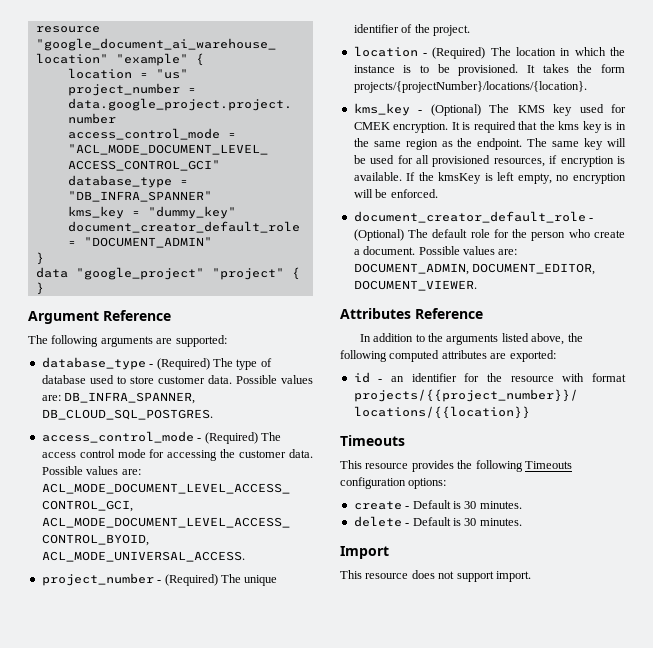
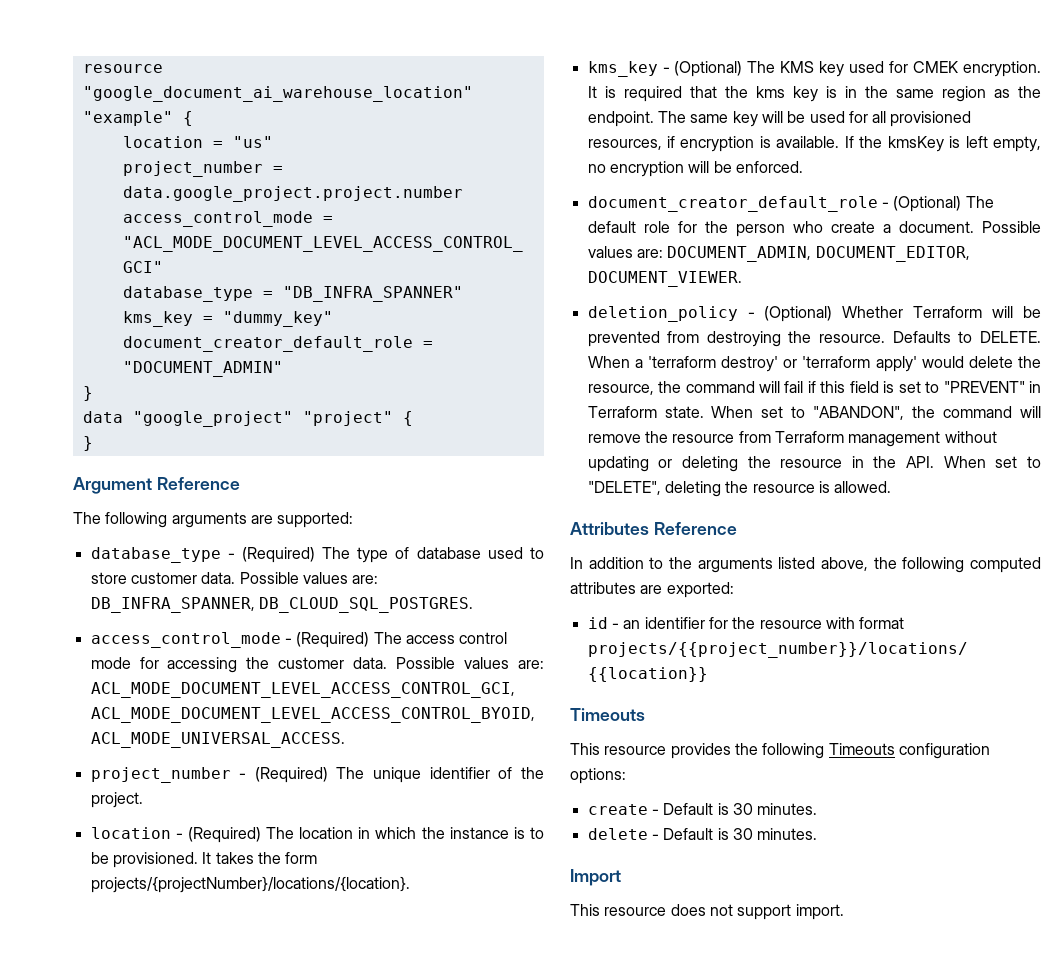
+ deletion_policy - (Optional) Whether Terraform will be prevented from destroying the resource. Defaults to DELETE. When a 'terraform destroy' or 'terraform apply' would delete the resource, the command will fail if this field is set to "PREVENT" in Terraform state. When set to "ABANDON", the command will remove the resource from Terraform management without updating or deleting the resource in the API. When set to "DELETE", deleting the resource is allowed.

